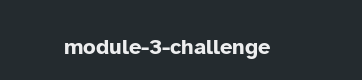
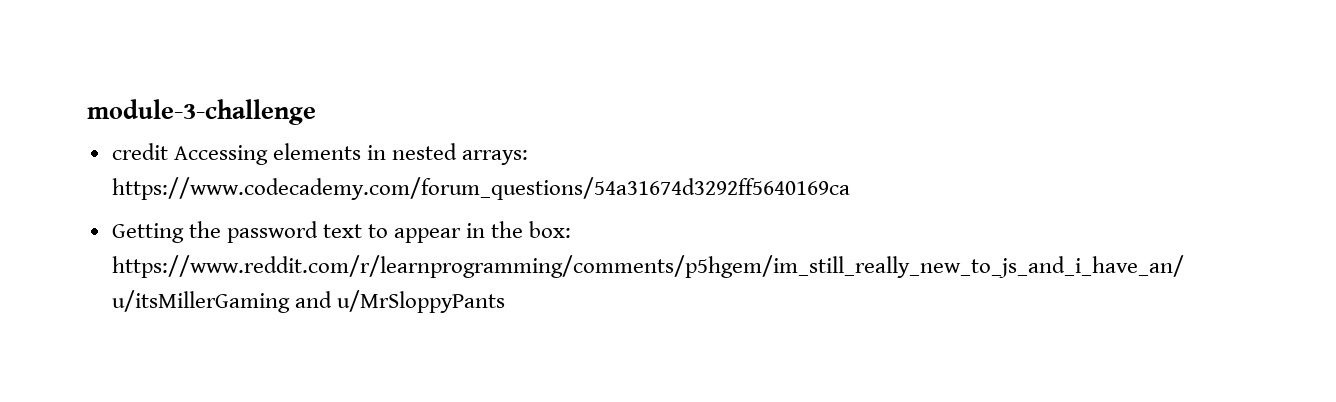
+ credit Accessing elements in nested arrays: https://www.codecademy.com/forum_questions/54a31674d3292ff5640169ca
+ Getting the password text to appear in the box: https://www.reddit.com/r/learnprogramming/comments/p5hgem/im_still_really_new_to_js_and_i_have_an/ u/itsMillerGaming and u/MrSloppyPants

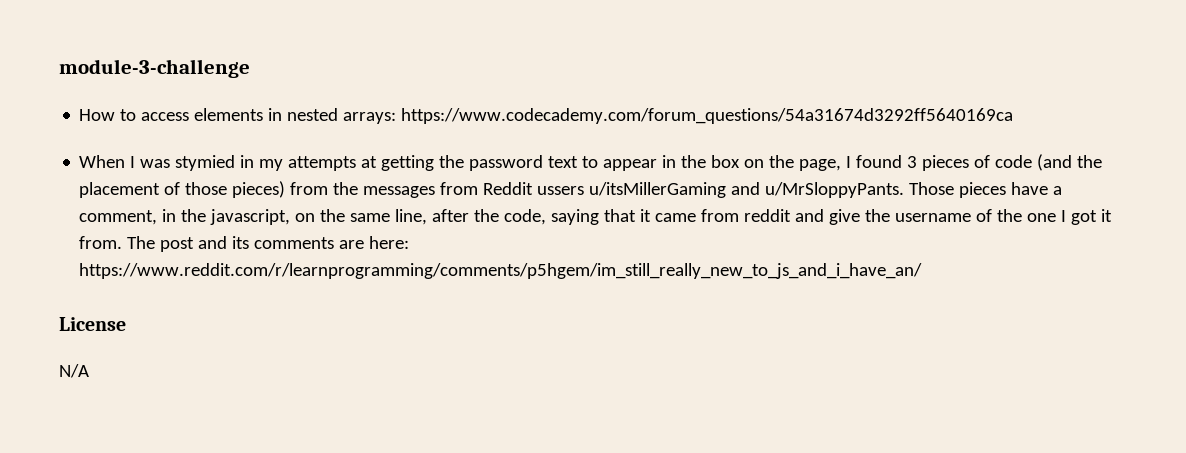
- credit Accessing elements in nested arrays: https://www.codecademy.com/forum_questions/54a31674d3292ff5640169ca
+ How to access elements in nested arrays: https://www.codecademy.com/forum_questions/54a31674d3292ff5640169ca
- Getting the password text to appear in the box: https://www.reddit.com/r/learnprogramming/comments/p5hgem/im_still_really_new_to_js_and_i_have_an/ u/itsMillerGaming and u/MrSloppyPants
+ When I was stymied in my attempts at getting the password text to appear in the box on the page, I found 3 pieces of code (and the placement of those pieces) from the messages from Reddit ussers u/itsMillerGaming and u/MrSloppyPants. Those pieces have a comment, in the javascript, on the same line, after the code, saying that it came from reddit and give the username of the one I got it from. The post and its comments are here: https://www.reddit.com/r/learnprogramming/comments/p5hgem/im_still_really_new_to_js_and_i_have_an/
+ License
+ N/A

